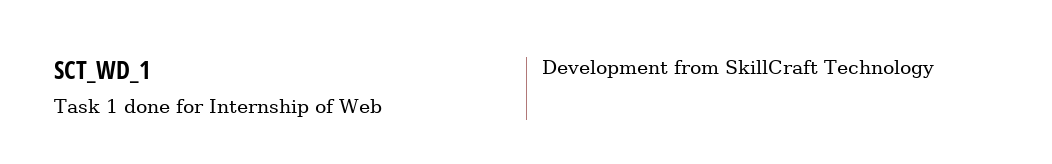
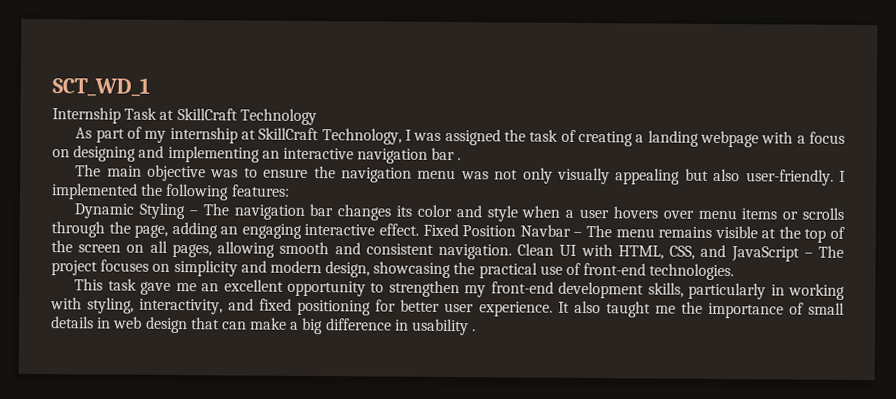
- Task 1 done for Internship of Web Development from SkillCraft Technology
+ Internship Task at SkillCraft Technology
+ As part of my internship at SkillCraft Technology, I was assigned the task of creating a landing webpage with a focus on designing and implementing an interactive navigation bar .
+ The main objective was to ensure the navigation menu was not only visually appealing but also user-friendly. I implemented the following features:
+ Dynamic Styling – The navigation bar changes its color and style when a user hovers over menu items or scrolls through the page, adding an engaging interactive effect. Fixed Position Navbar – The menu remains visible at the top of the screen on all pages, allowing smooth and consistent navigation. Clean UI with HTML, CSS, and JavaScript – The project focuses on simplicity and modern design, showcasing the practical use of front-end technologies.
+ This task gave me an excellent opportunity to strengthen my front-end development skills, particularly in working with styling, interactivity, and fixed positioning for better user experience. It also taught me the importance of small details in web design that can make a big difference in usability .

